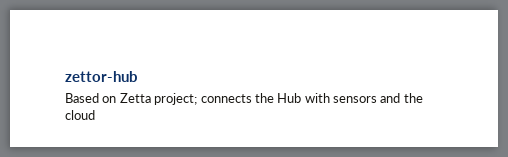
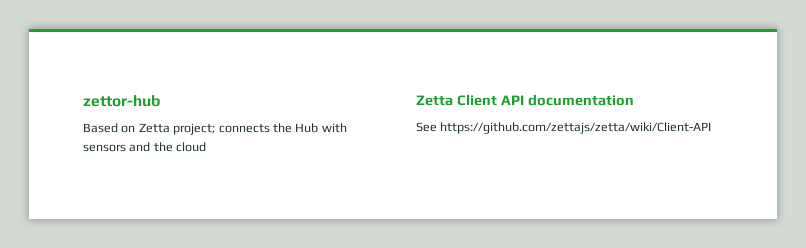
+ Zetta Client API documentation
+ See https://github.com/zettajs/zetta/wiki/Client-API

